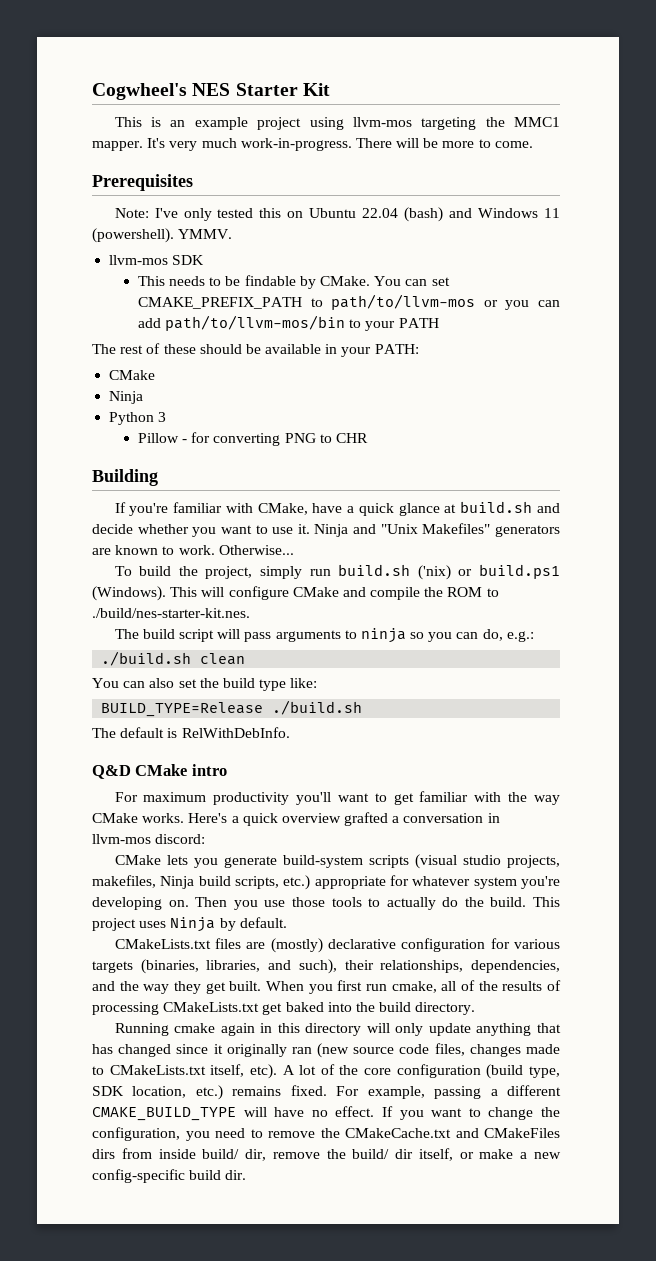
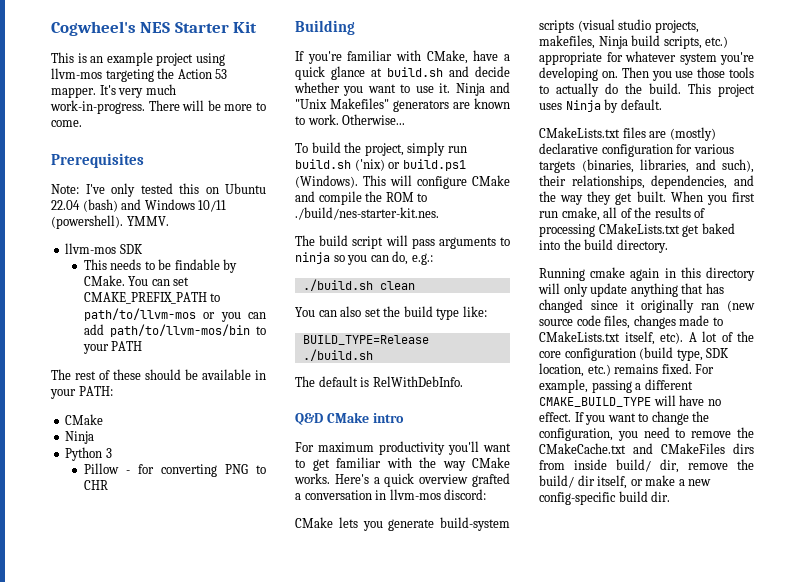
- This is an example project using llvm-mos targeting the MMC1 mapper.
+ This is an example project using llvm-mos targeting the Action 53 mapper.
- Note: I've only tested this on Ubuntu 22.04 (bash) and Windows 11 (powershell).
+ Note: I've only tested this on Ubuntu 22.04 (bash) and Windows 10/11 (powershell).

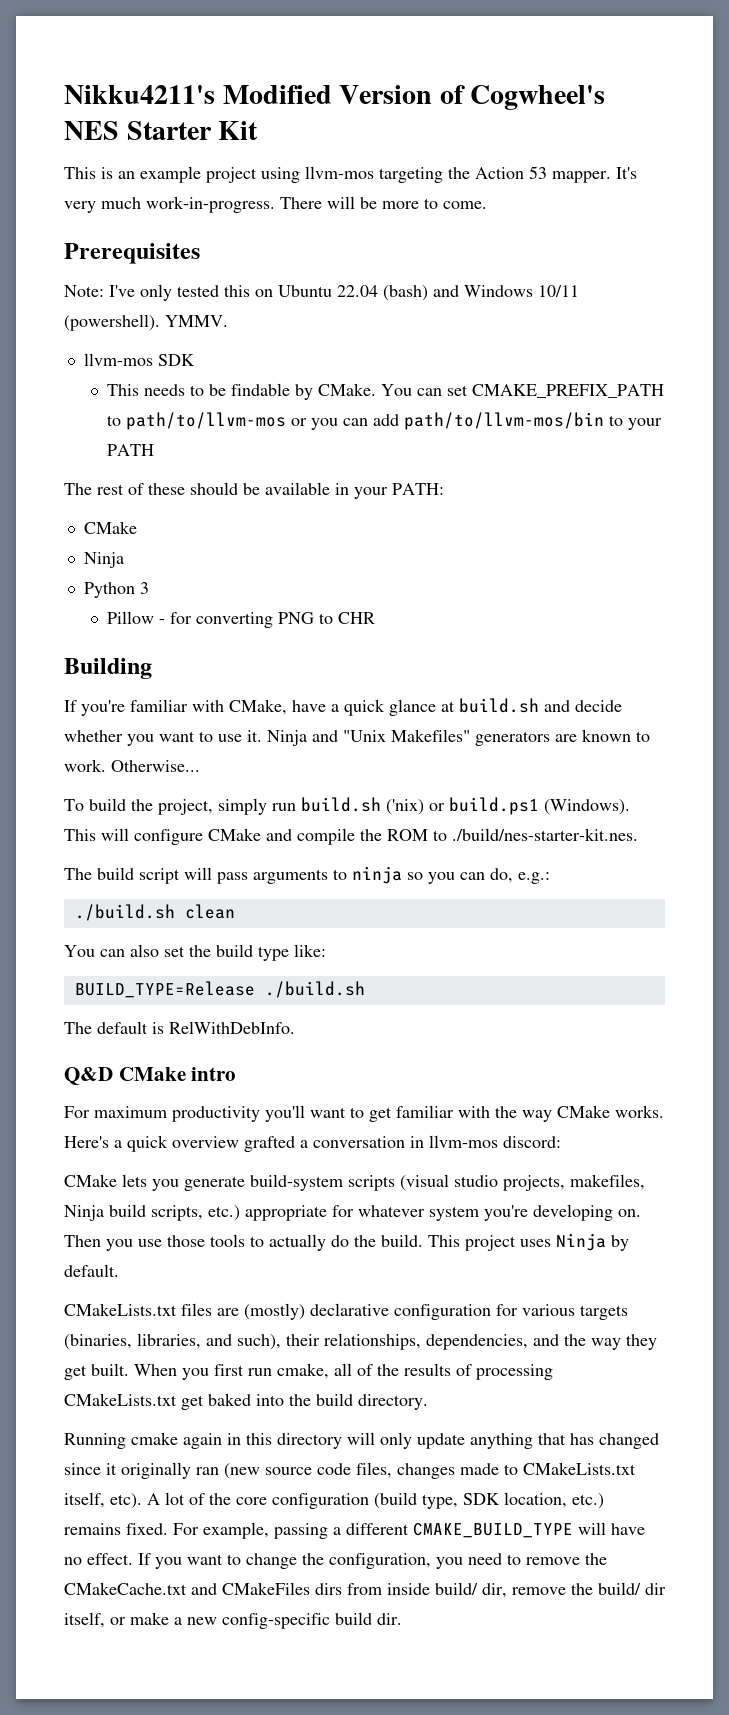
- Cogwheel's NES Starter Kit
+ Nikku4211's Modified Version of Cogwheel's NES Starter Kit

